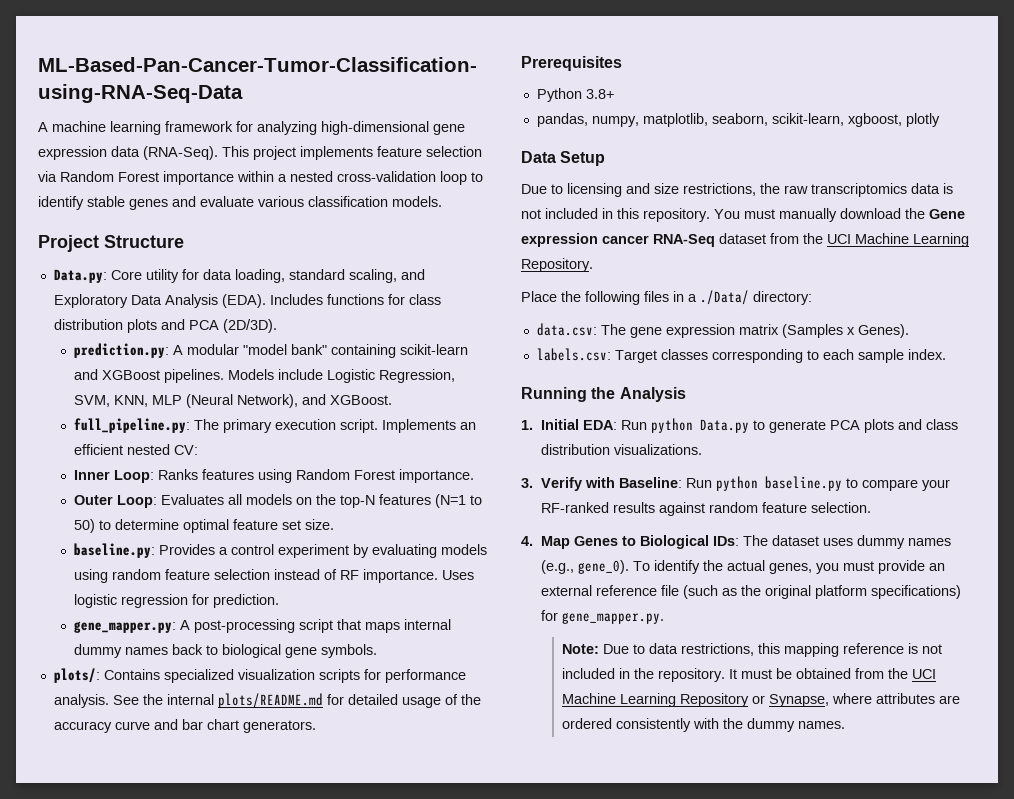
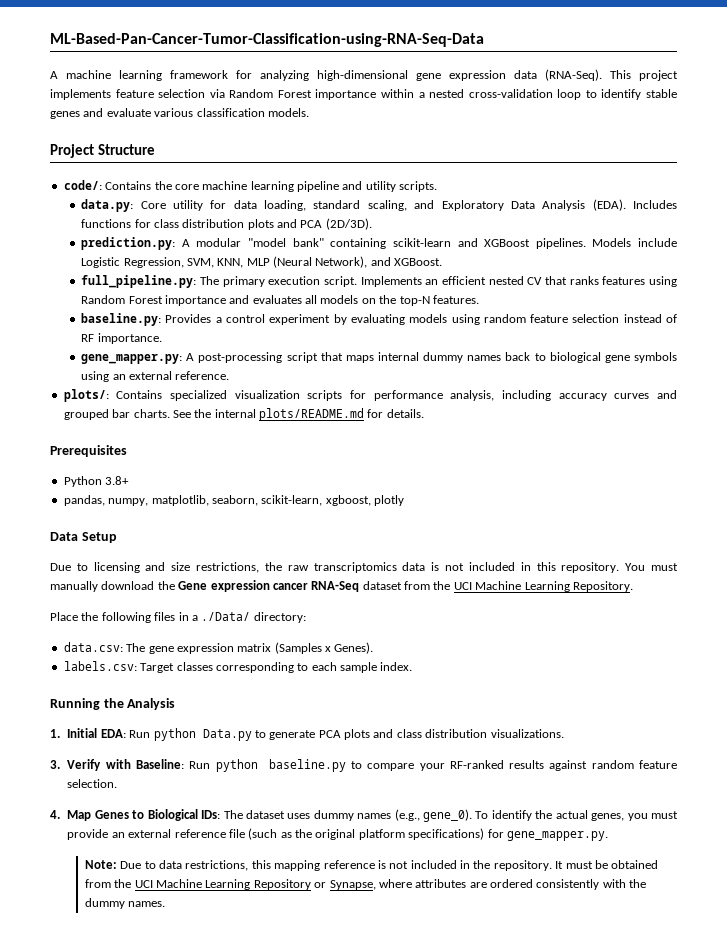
- Data.py: Core utility for data loading, standard scaling, and Exploratory Data Analysis (EDA).
+ code/: Contains the core machine learning pipeline and utility scripts.
+ data.py: Core utility for data loading, standard scaling, and Exploratory Data Analysis (EDA).
- Implements an efficient nested CV:
- Inner Loop: Ranks features using Random Forest importance.
- Outer Loop: Evaluates all models on the top-N features (N=1 to 50) to determine optimal feature set size.
+ Implements an efficient nested CV that ranks features using Random Forest importance and evaluates all models on the top-N features.
- Uses logistic regression for prediction.
- gene_mapper.py: A post-processing script that maps internal dummy names back to biological gene symbols.
+ gene_mapper.py: A post-processing script that maps internal dummy names back to biological gene symbols using an external reference.
- plots/: Contains specialized visualization scripts for performance analysis.
+ plots/: Contains specialized visualization scripts for performance analysis, including accuracy curves and grouped bar charts.
- See the internal plots/README.md for detailed usage of the accuracy curve and bar chart generators.
+ See the internal plots/README.md for details.

